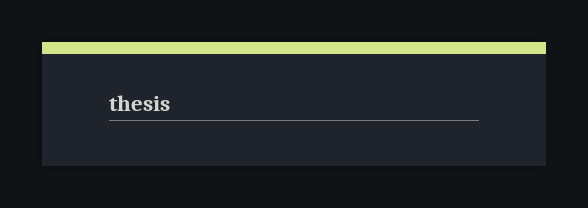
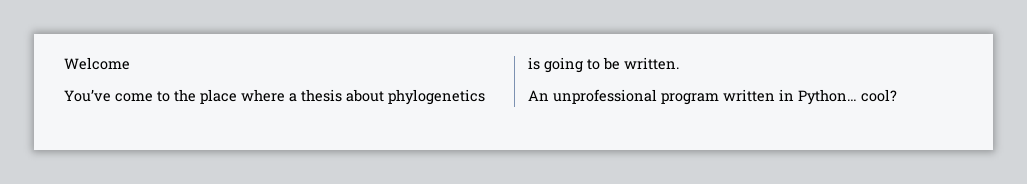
- thesis
+ Welcome
+ You’ve come to the place where a thesis about phylogenetics is going to be written.
+ An unprofessional program written in Python… cool?

